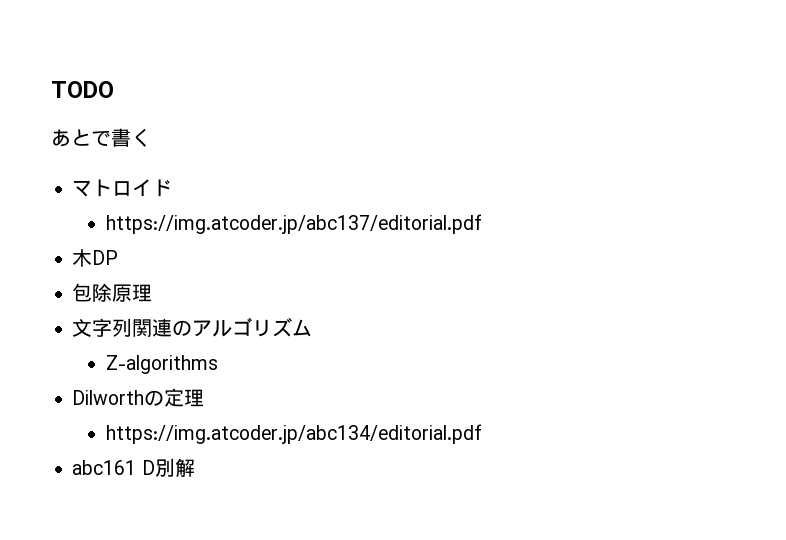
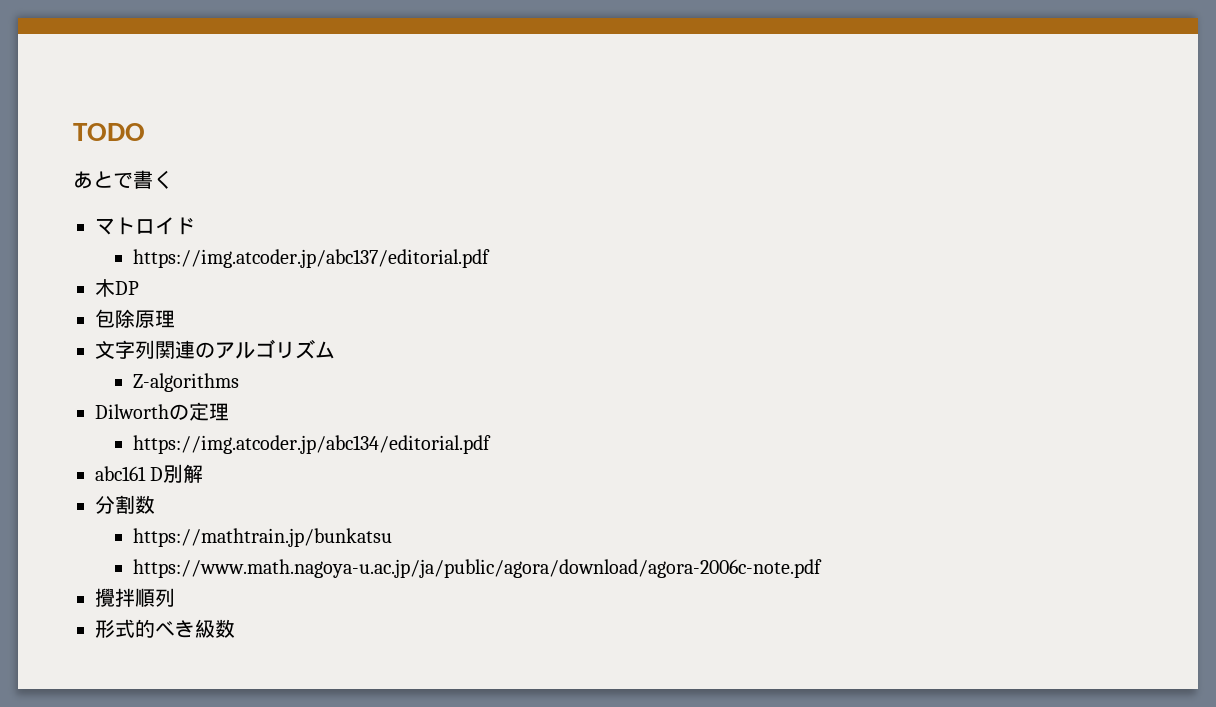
+ 分割数
+ https://mathtrain.jp/bunkatsu
+ https://www.math.nagoya-u.ac.jp/ja/public/agora/download/agora-2006c-note.pdf
+ 攪拌順列
+ 形式的べき級数

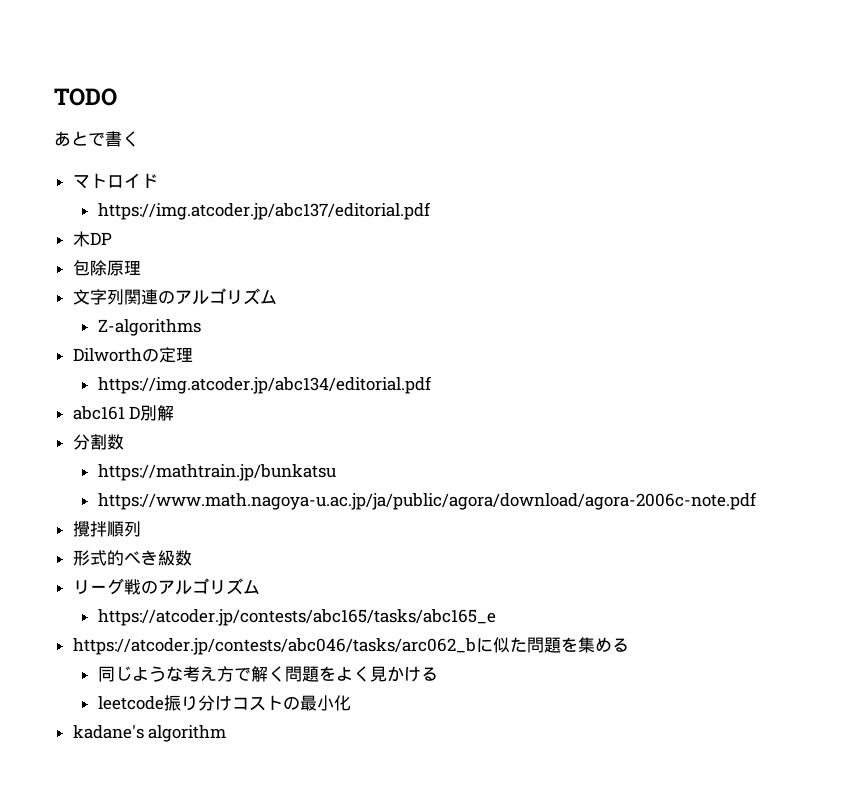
+ リーグ戦のアルゴリズム
+ https://atcoder.jp/contests/abc165/tasks/abc165_e
+ https://atcoder.jp/contests/abc046/tasks/arc062_bに似た問題を集める
+ 同じような考え方で解く問題をよく見かける
+ leetcode振り分けコストの最小化
+ kadane's algorithm

